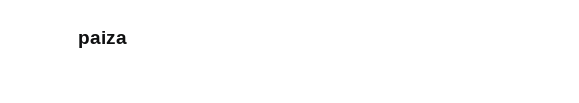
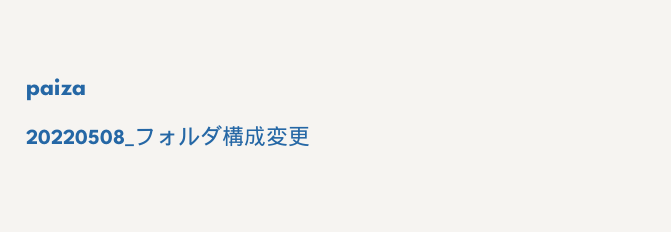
+ 20220508_フォルダ構成変更

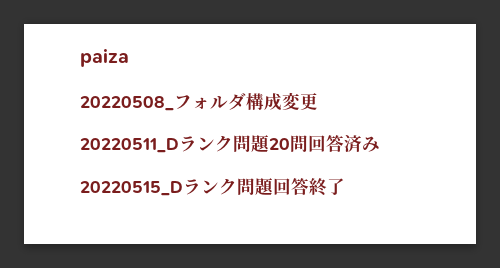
+ 20220511_Dランク問題20問回答済み
+ 20220515_Dランク問題回答終了

